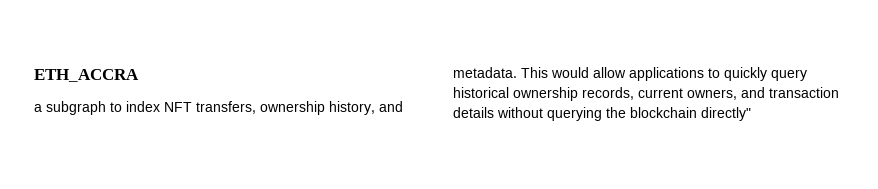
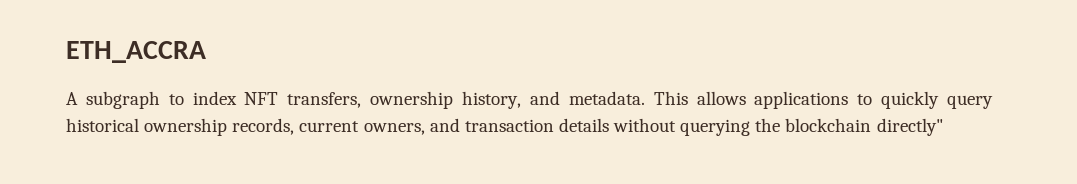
- a subgraph to index NFT transfers, ownership history, and metadata.
+ A subgraph to index NFT transfers, ownership history, and metadata.
- This would allow applications to quickly query historical ownership records, current owners, and transaction details without querying the blockchain directly"
+ This allows applications to quickly query historical ownership records, current owners, and transaction details without querying the blockchain directly"

